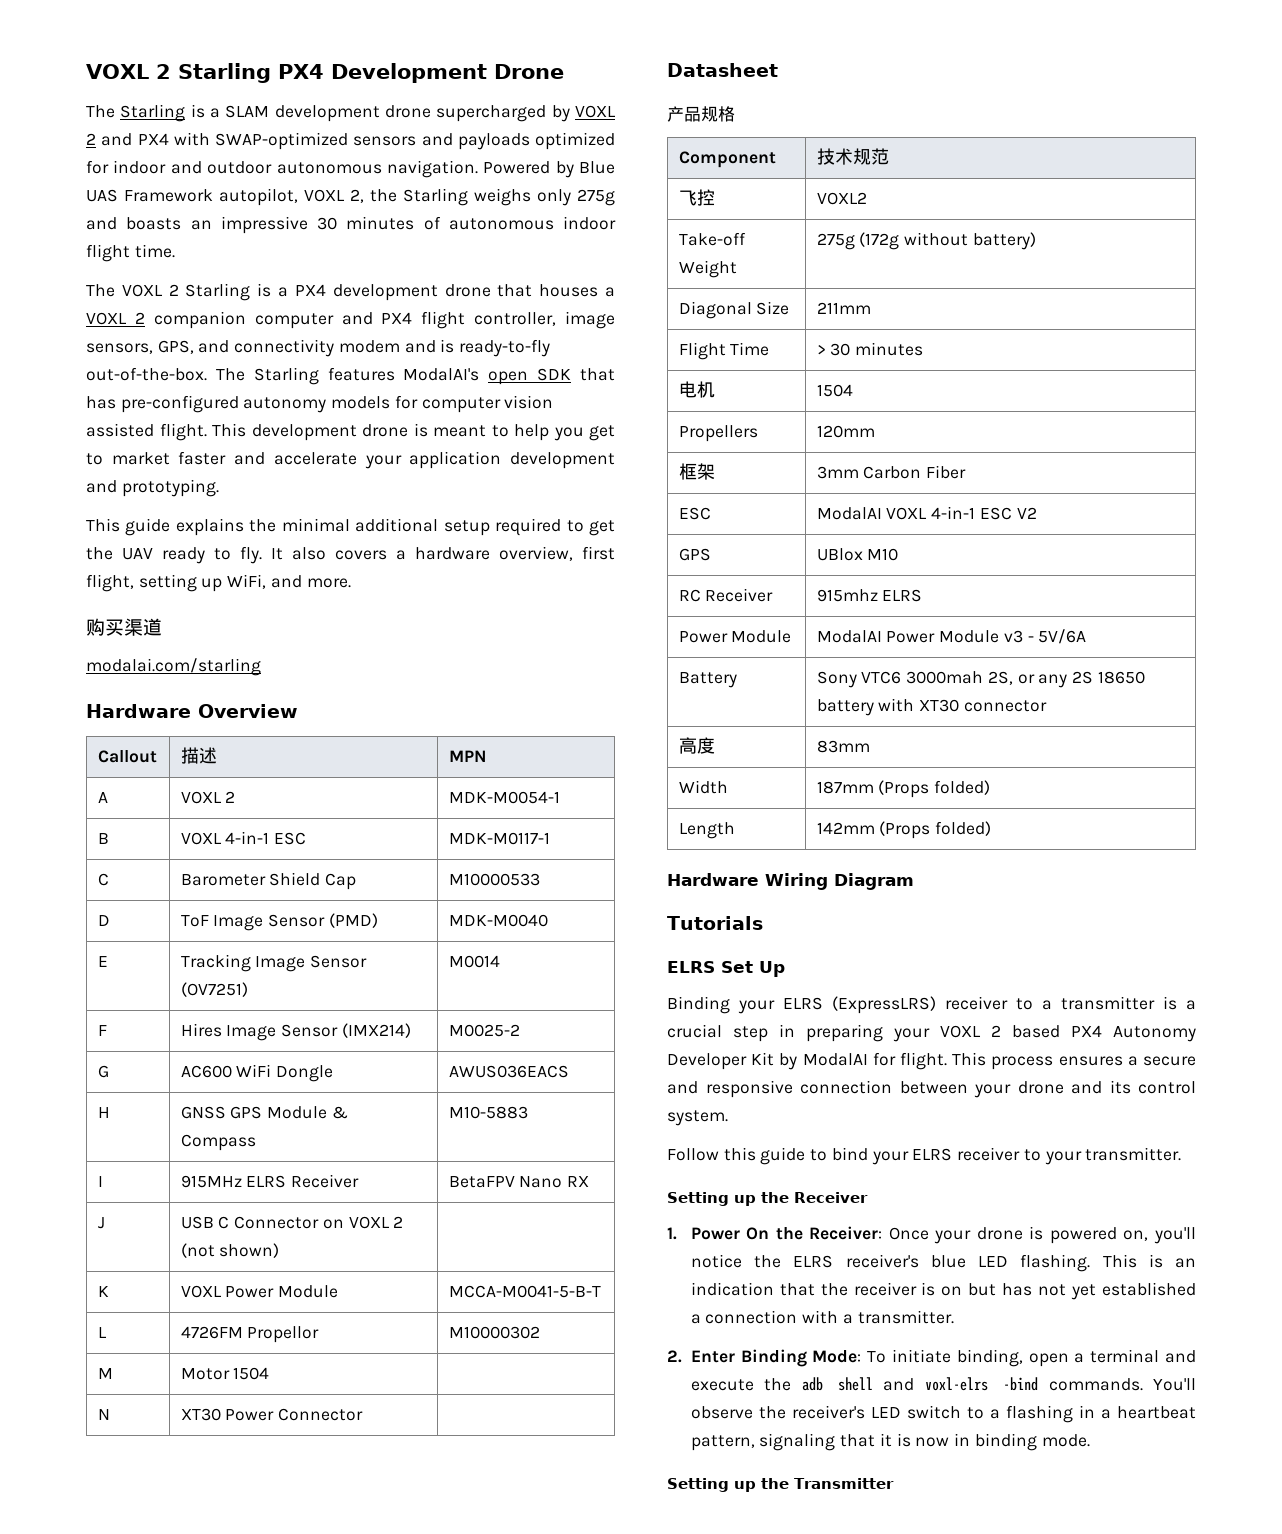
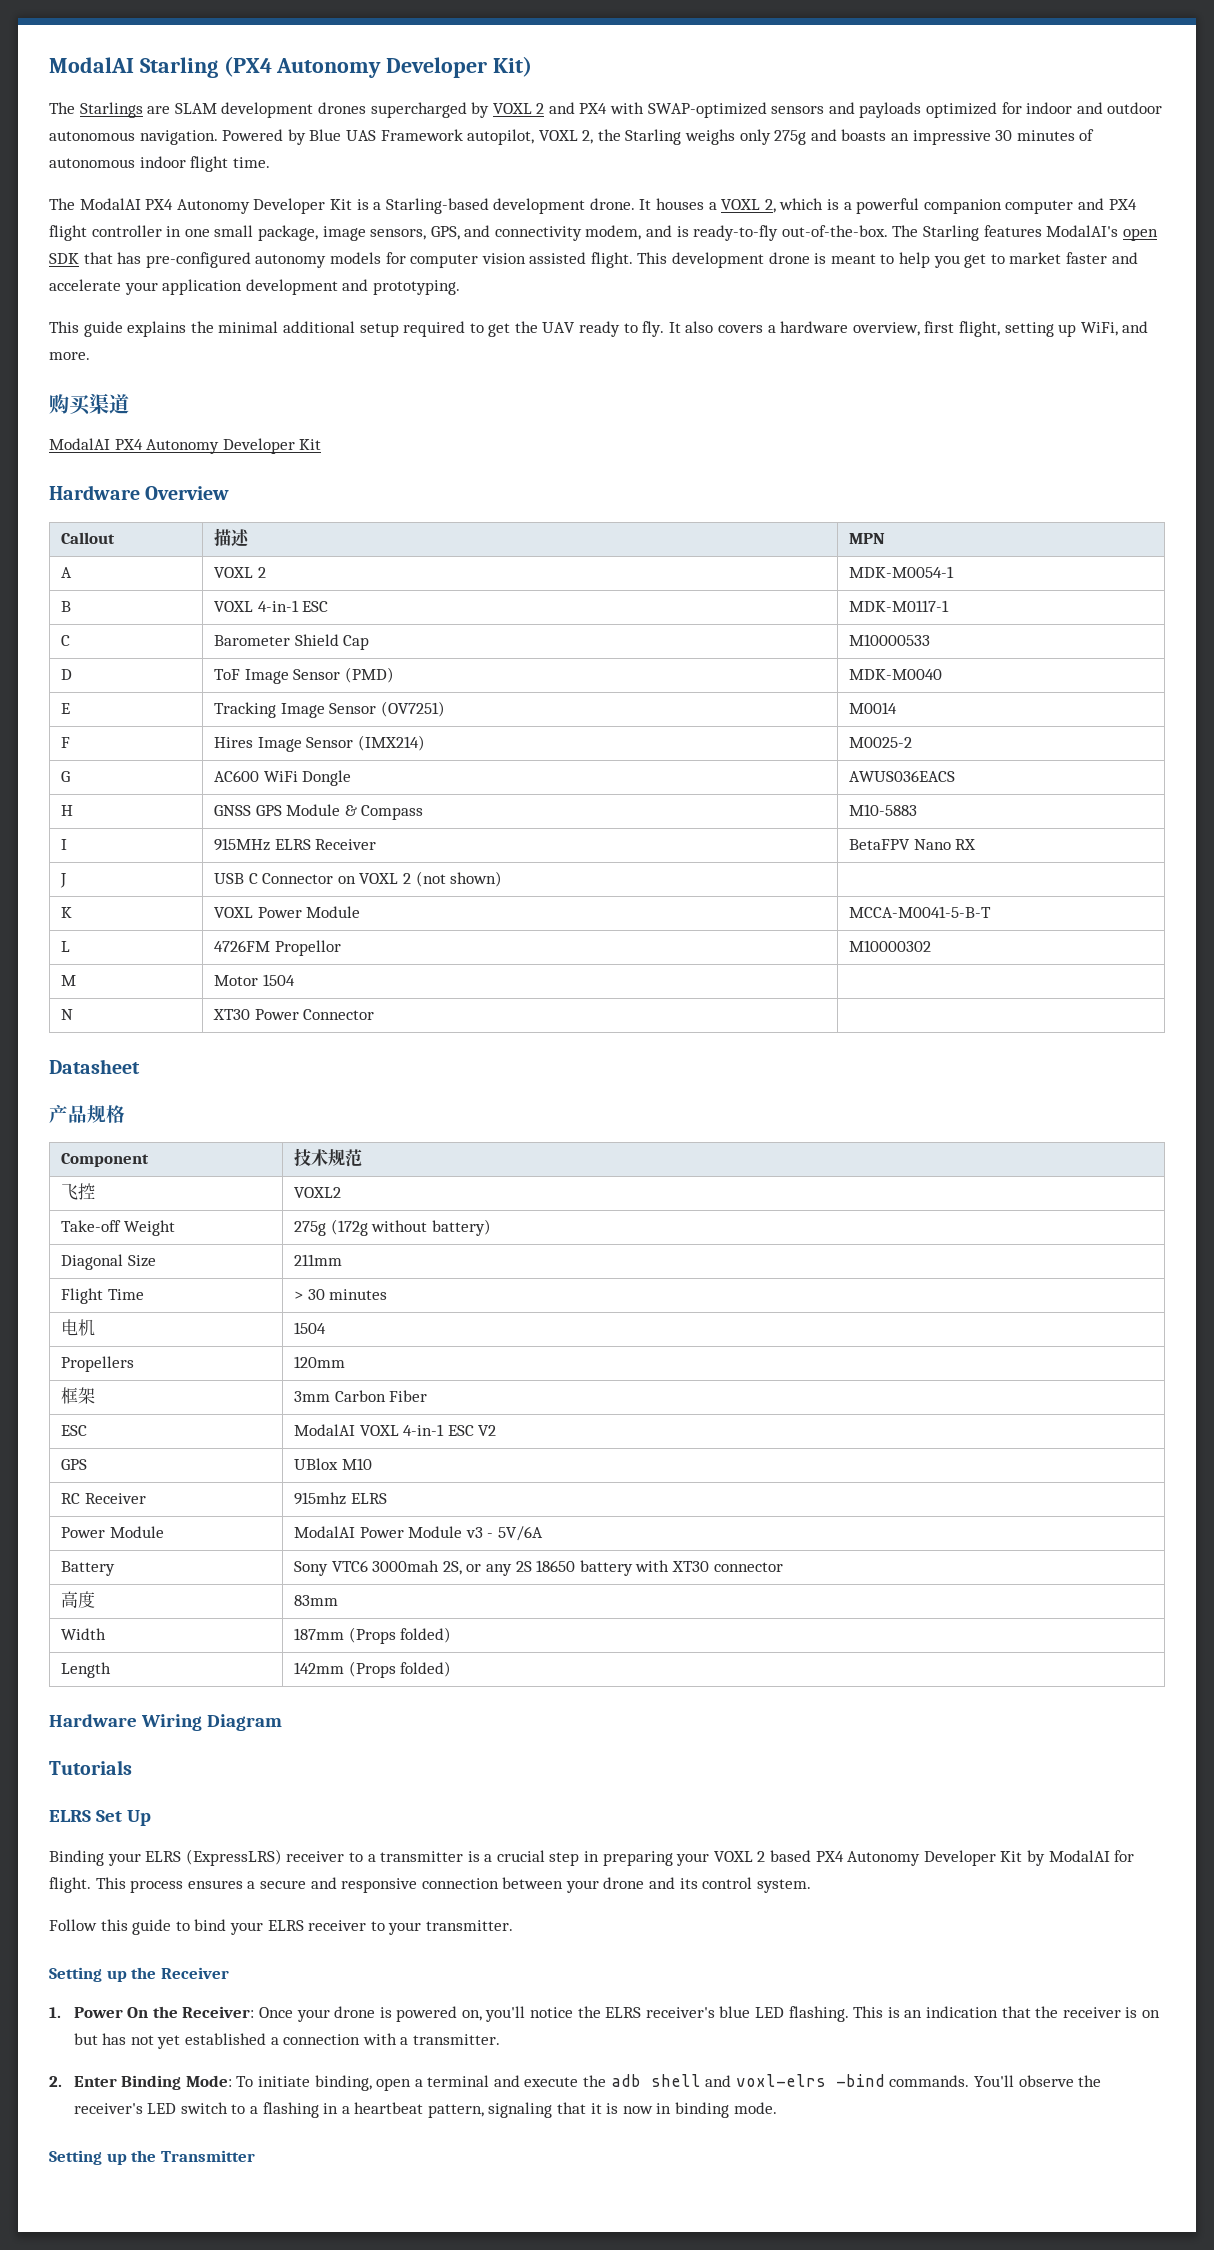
- VOXL 2 Starling PX4 Development Drone
- The Starling is a SLAM development drone supercharged by VOXL 2 and PX4 with SWAP-optimized sensors and payloads optimized for indoor and outdoor autonomous navigation.
+ ModalAI Starling (PX4 Autonomy Developer Kit)
+ The Starlings are SLAM development drones supercharged by VOXL 2 and PX4 with SWAP-optimized sensors and payloads optimized for indoor and outdoor autonomous navigation.
- The VOXL 2 Starling is a PX4 development drone that houses a VOXL 2 companion computer and PX4 flight controller, image sensors, GPS, and connectivity modem and is ready-to-fly out-of-the-box.
+ The ModalAI PX4 Autonomy Developer Kit is a Starling-based development drone. It houses a VOXL 2, which is a powerful companion computer and PX4 flight controller in one small package, image sensors, GPS, and connectivity modem, and is ready-to-fly out-of-the-box.
  购买渠道
- modalai.com/starling
+ ModalAI PX4 Autonomy Developer Kit

